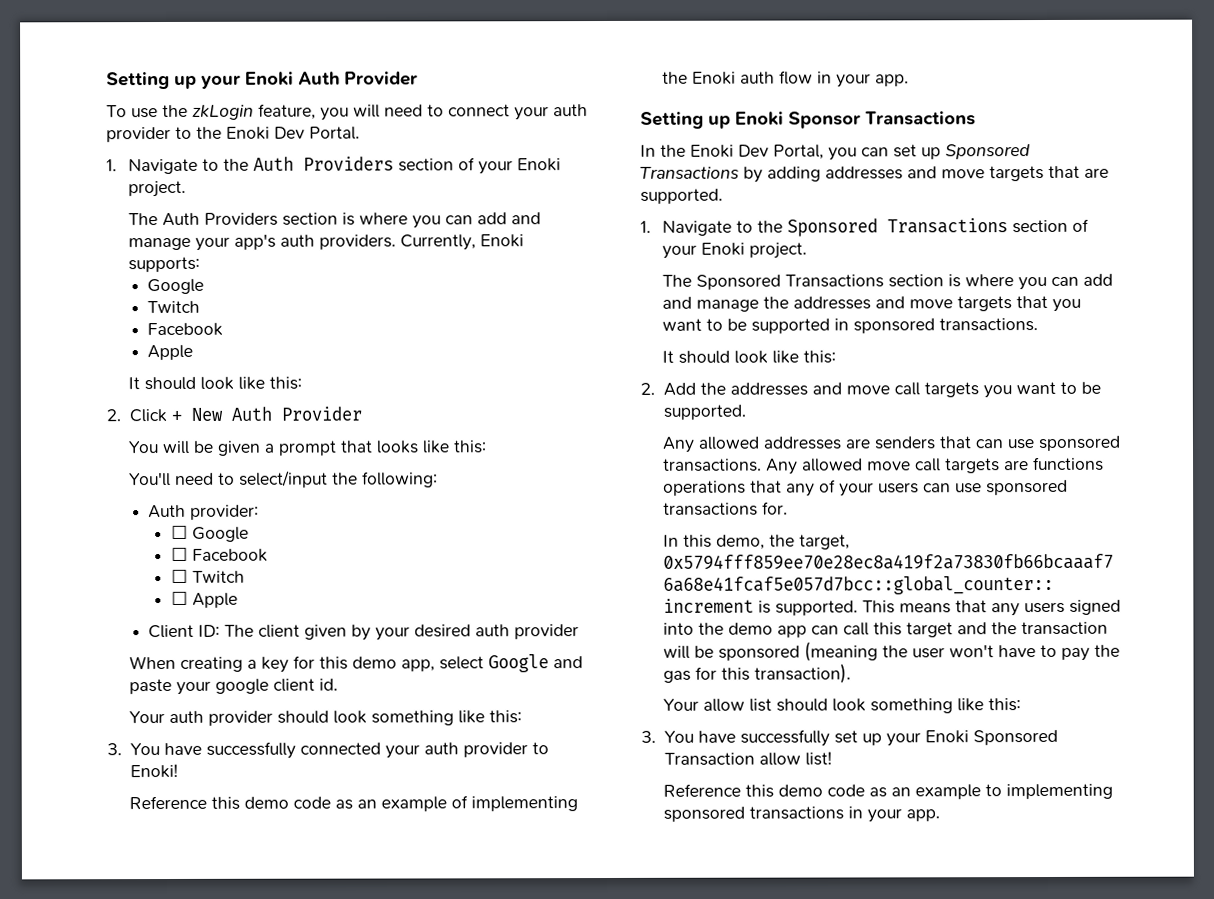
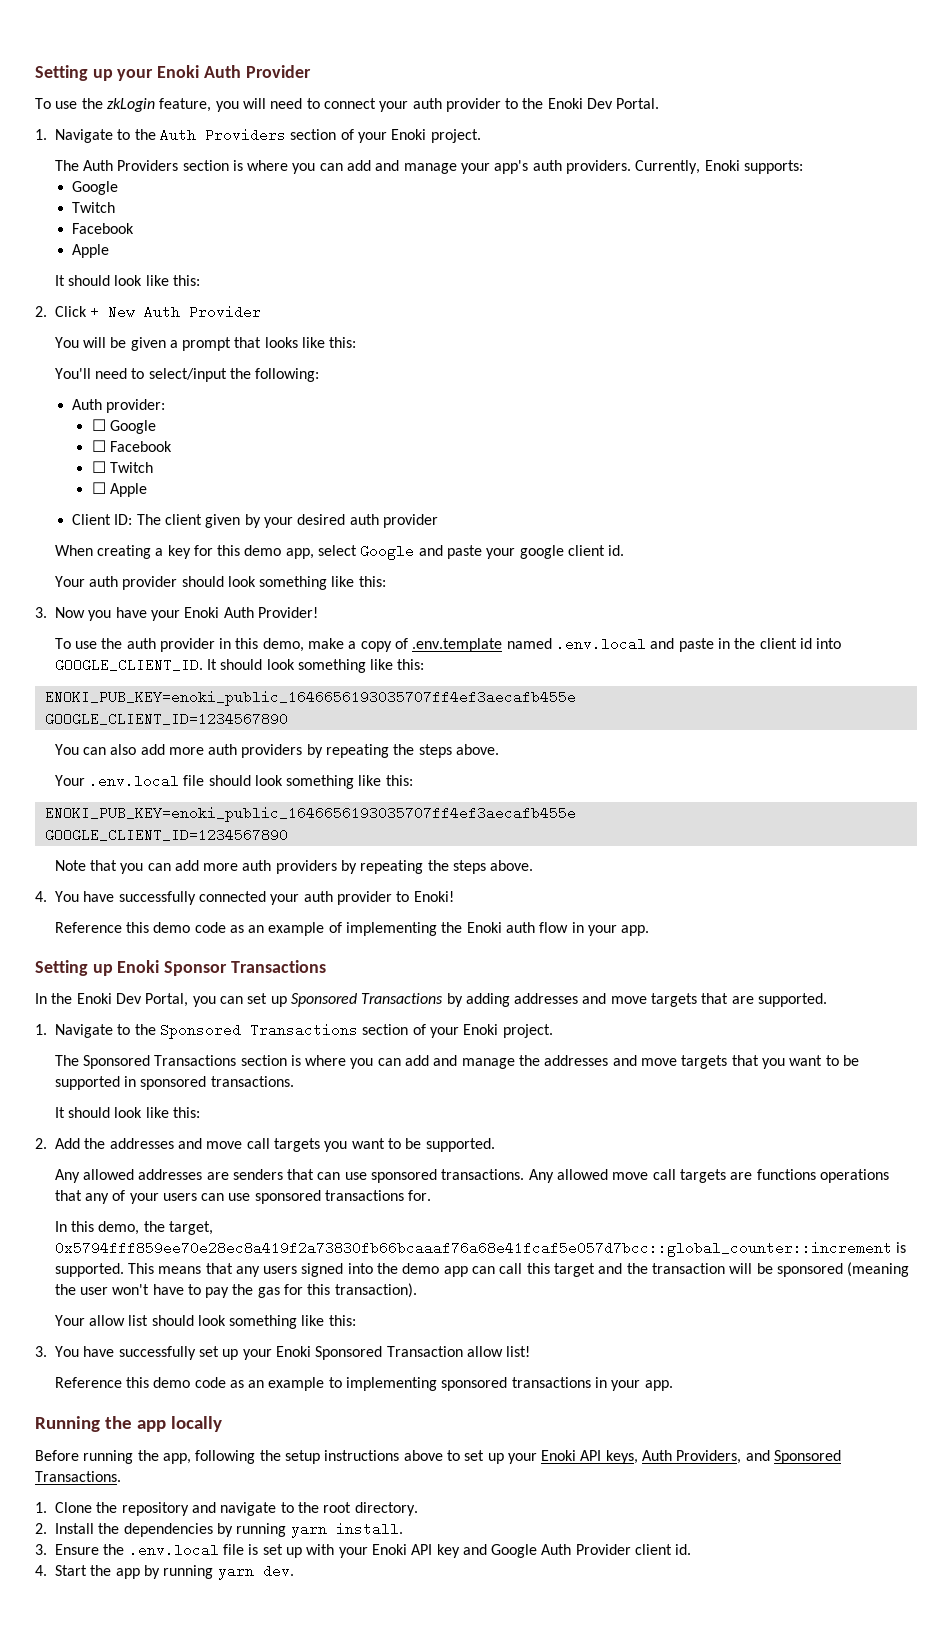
- 3. You have successfully connected your auth provider to Enoki!
+ 3. Now you have your Enoki Auth Provider!
+ To use the auth provider in this demo, make a copy of .env.template named .env.local and paste in the client id into GOOGLE_CLIENT_ID. It should look something like this:
+ ENOKI_PUB_KEY=enoki_public_1646656193035707ff4ef3aecafb455e
+ GOOGLE_CLIENT_ID=1234567890
+ You can also add more auth providers by repeating the steps above.
+ Your .env.local file should look something like this:
+ ENOKI_PUB_KEY=enoki_public_1646656193035707ff4ef3aecafb455e
+ GOOGLE_CLIENT_ID=1234567890
+ Note that you can add more auth providers by repeating the steps above.
+ 4. You have successfully connected your auth provider to Enoki!
+ Running the app locally
+ Before running the app, following the setup instructions above to set up your Enoki API keys, Auth Providers, and Sponsored Transactions.
+ 1. Clone the repository and navigate to the root directory.
+ 2. Install the dependencies by running yarn install.
+ 3. Ensure the .env.local file is set up with your Enoki API key and Google Auth Provider client id.
+ 4. Start the app by running yarn dev.

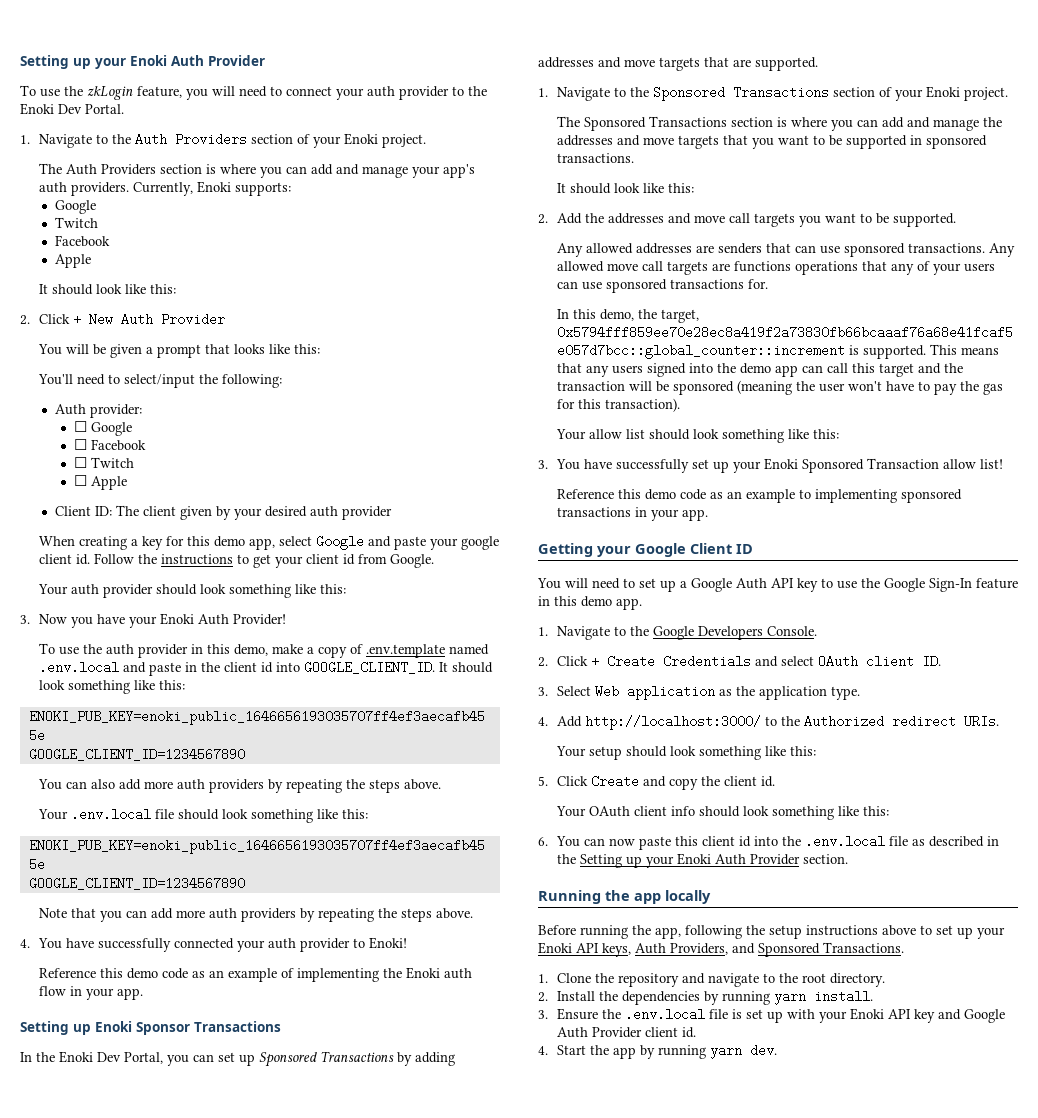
+ Follow the instructions to get your client id from Google.
+ Getting your Google Client ID
+ You will need to set up a Google Auth API key to use the Google Sign-In feature in this demo app.
+ 1. Navigate to the Google Developers Console.
+ 2. Click + Create Credentials and select OAuth client ID.
+ 3. Select Web application as the application type.
+ 4. Add http://localhost:3000/ to the Authorized redirect URIs.
+ Your setup should look something like this:
+ 5. Click Create and copy the client id.
+ Your OAuth client info should look something like this:
+ 6. You can now paste this client id into the .env.local file as described in the Setting up your Enoki Auth Provider section.

